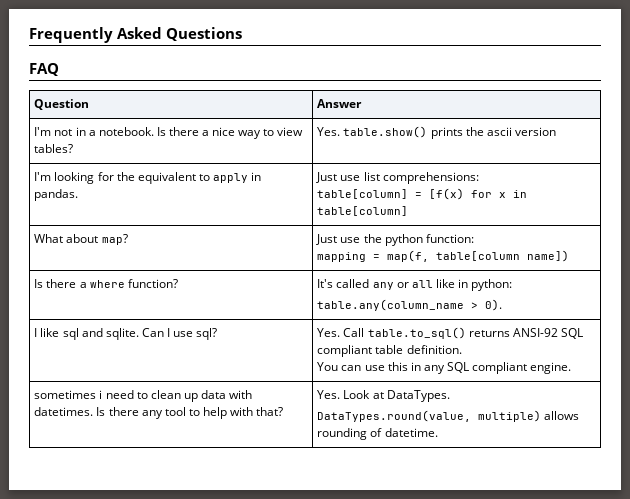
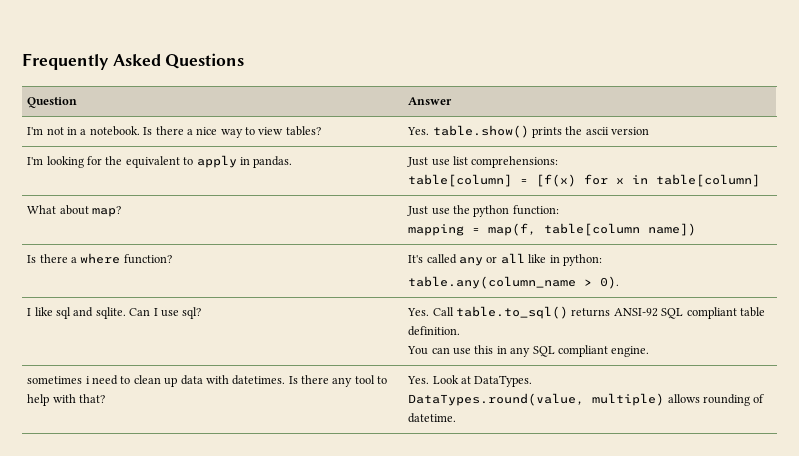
- FAQ

